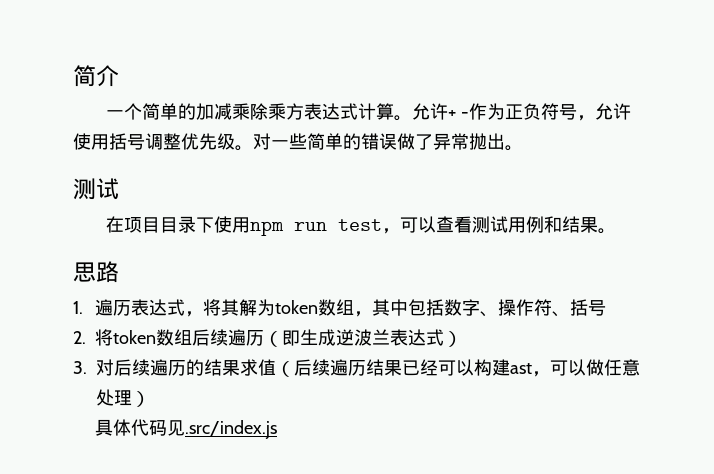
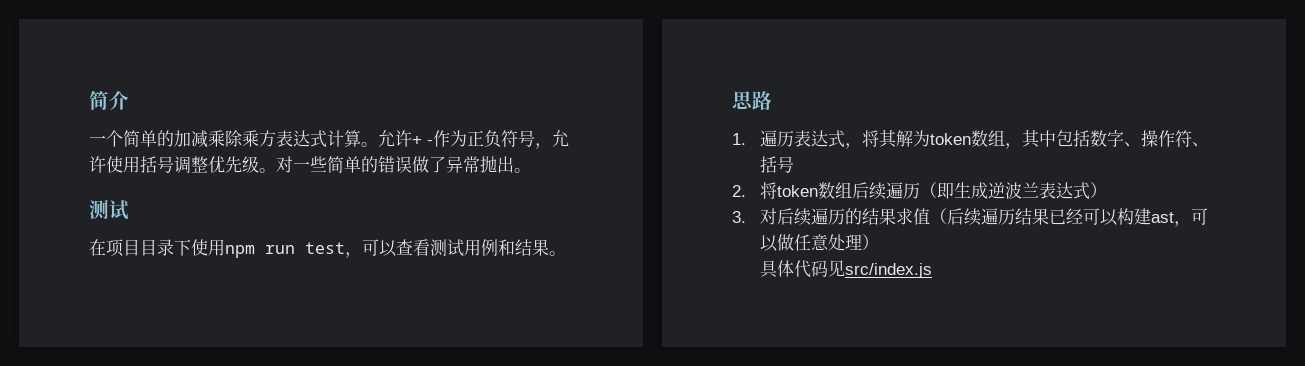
- 具体代码见.src/index.js
+ 具体代码见src/index.js

